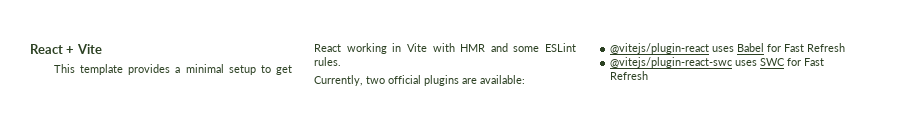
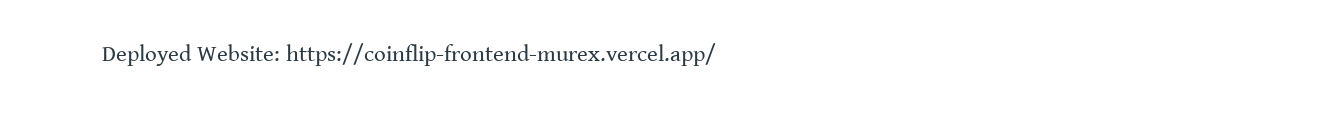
- React + Vite
- This template provides a minimal setup to get React working in Vite with HMR and some ESLint rules.
- Currently, two official plugins are available:
- @vitejs/plugin-react uses Babel for Fast Refresh
- @vitejs/plugin-react-swc uses SWC for Fast Refresh
+ Deployed Website: https://coinflip-frontend-murex.vercel.app/

